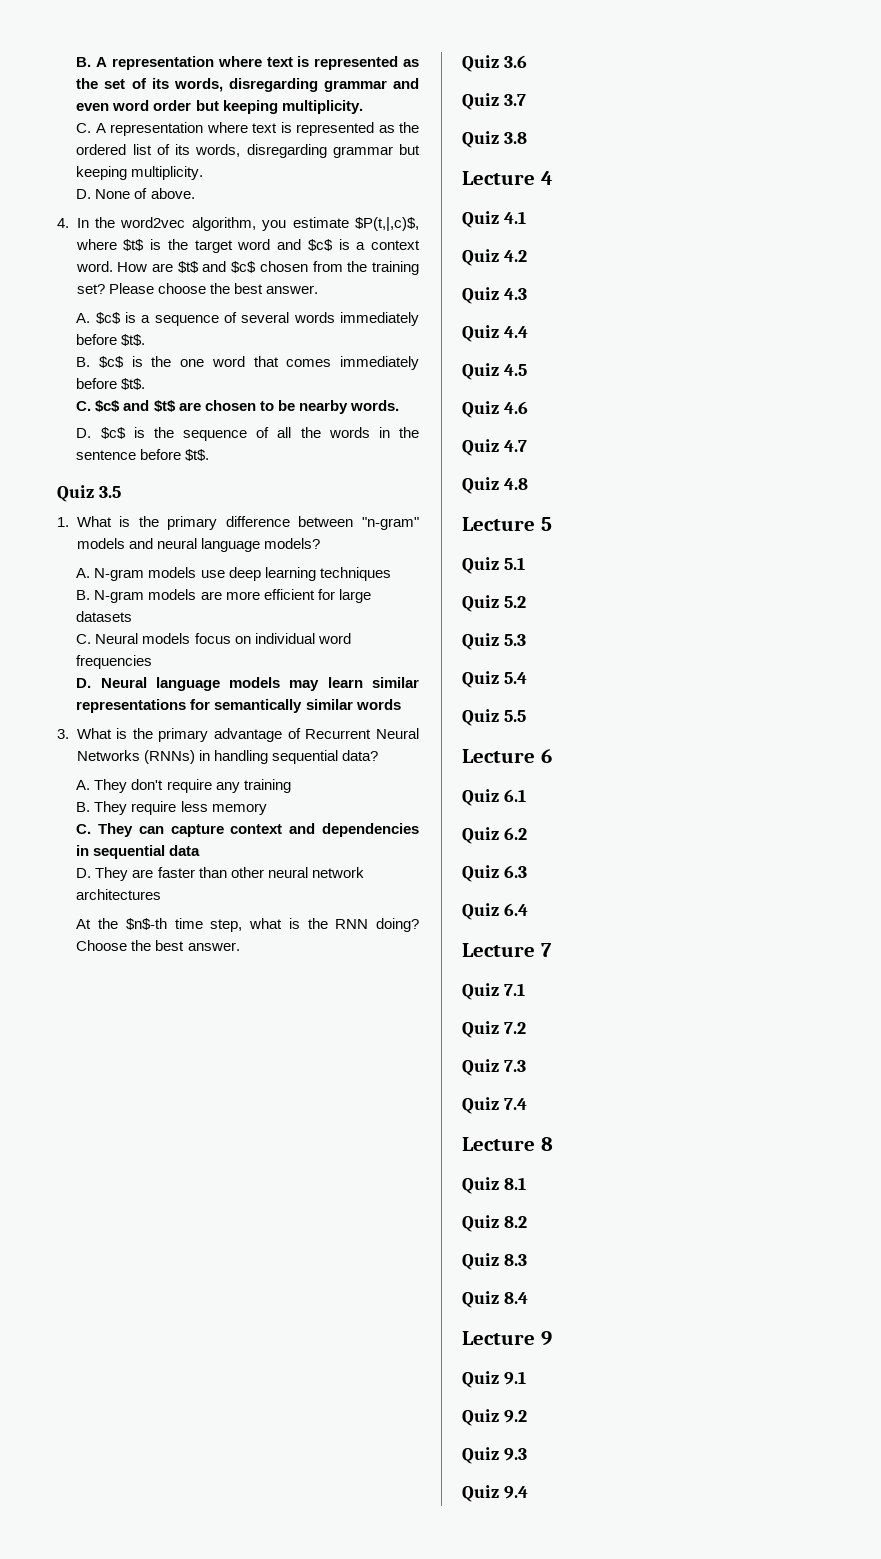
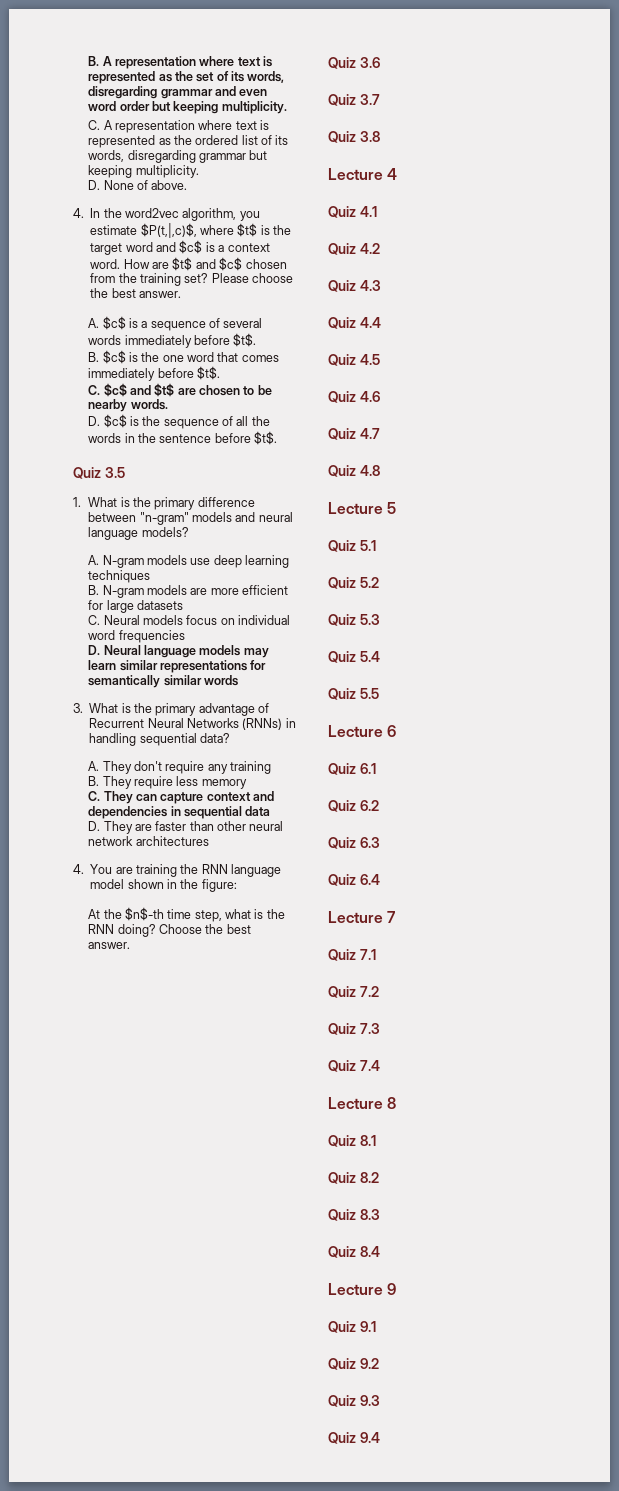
+ 4. You are training the RNN language model shown in the figure:

